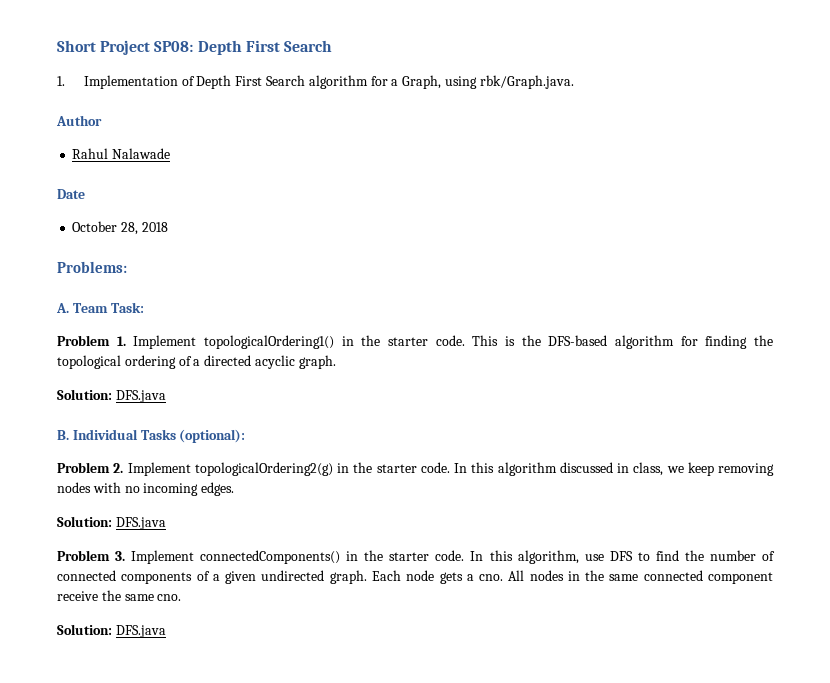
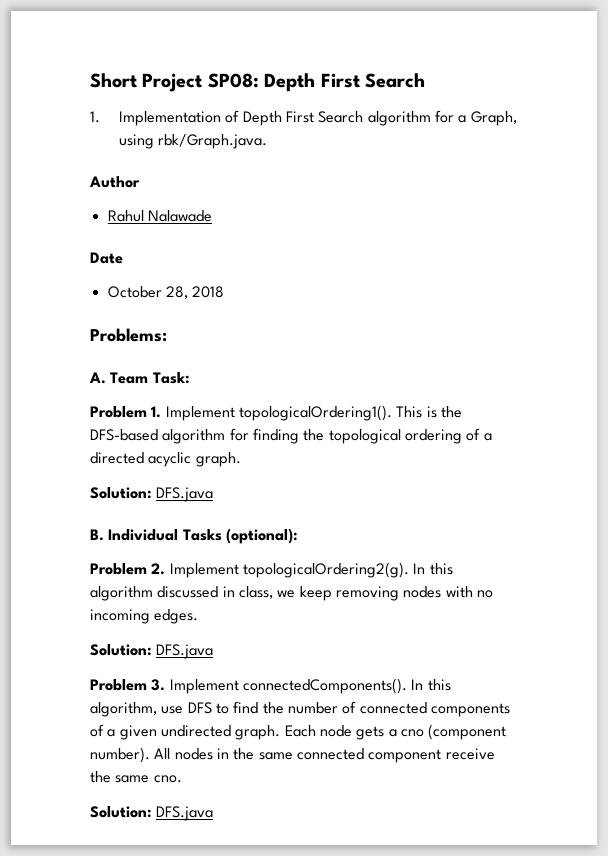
- Problem 1. Implement topologicalOrdering1() in the starter code.
+ Problem 1. Implement topologicalOrdering1().
- Problem 2. Implement topologicalOrdering2(g) in the starter code.
+ Problem 2. Implement topologicalOrdering2(g).
- Problem 3. Implement connectedComponents() in the starter code.
+ Problem 3. Implement connectedComponents().
- Each node gets a cno.
+ Each node gets a cno (component number).

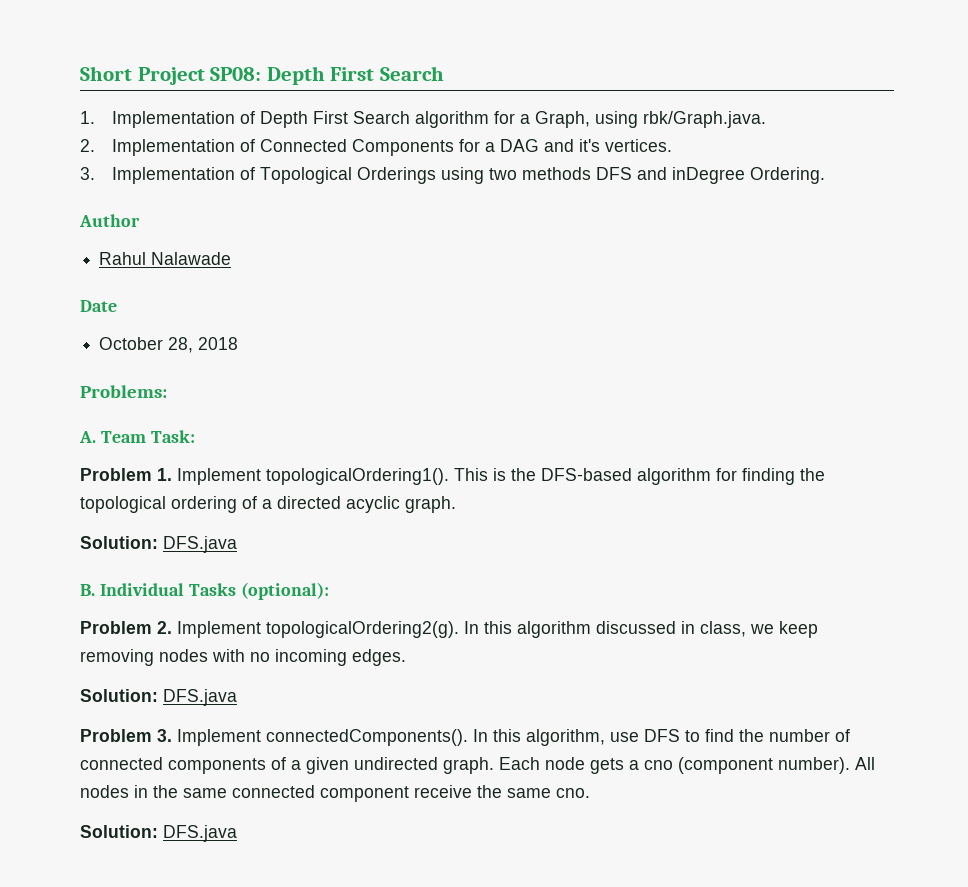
+ 2. Implementation of Connected Components for a DAG and it's vertices.
+ 3. Implementation of Topological Orderings using two methods DFS and inDegree Ordering.

